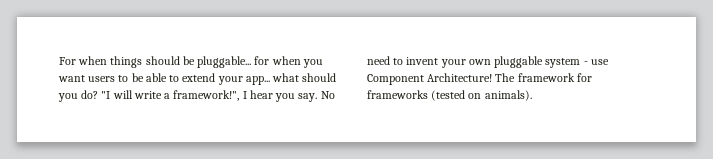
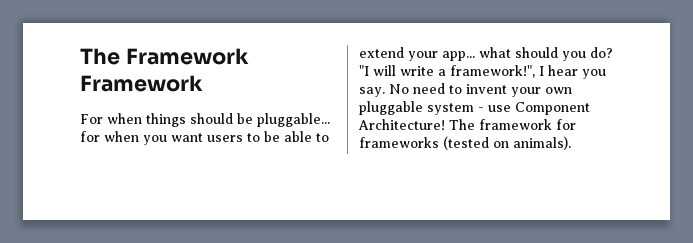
+ The Framework Framework

